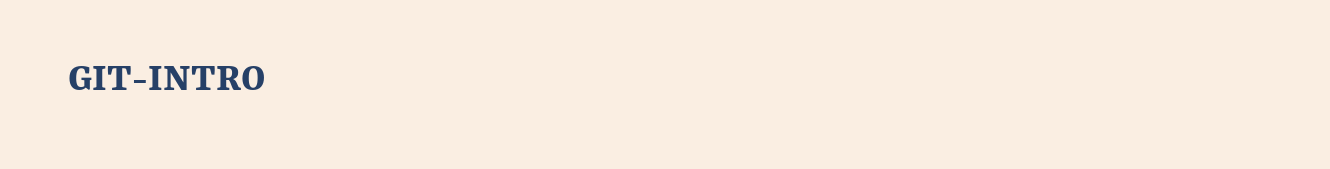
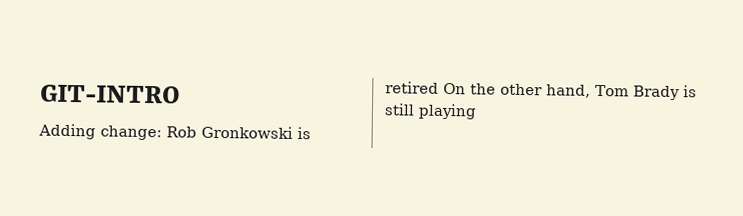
+ Adding change: Rob Gronkowski is retired On the other hand, Tom Brady is still playing

